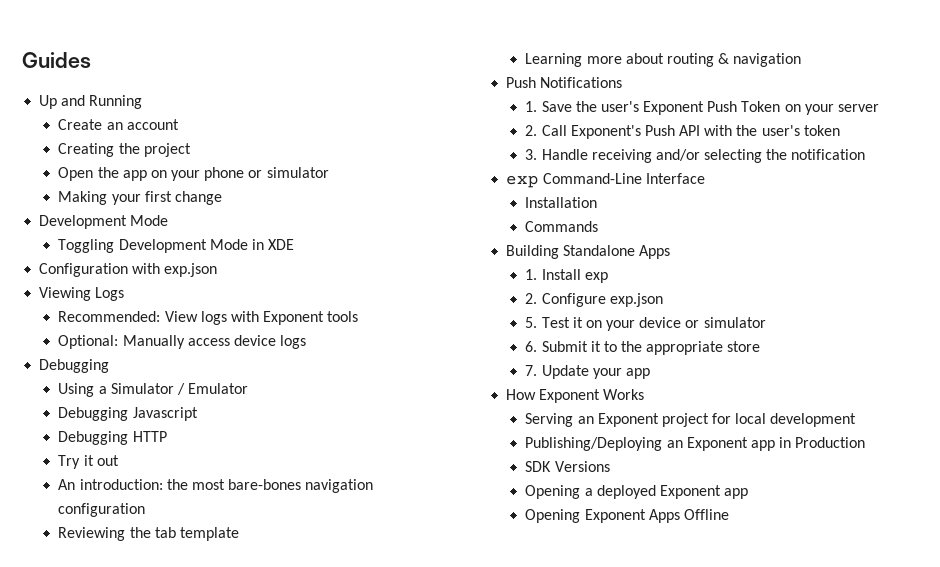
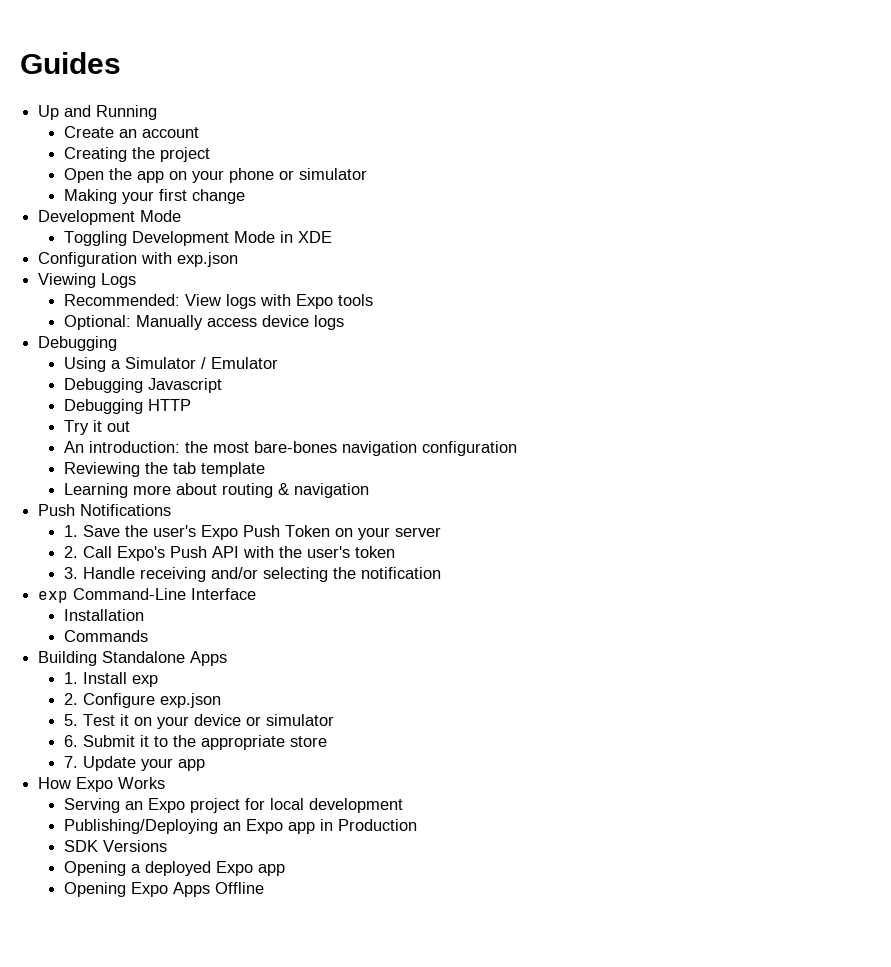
- Recommended: View logs with Exponent tools
+ Recommended: View logs with Expo tools
- 1. Save the user's Exponent Push Token on your server
+ 1. Save the user's Expo Push Token on your server
- 2. Call Exponent's Push API with the user's token
+ 2. Call Expo's Push API with the user's token
- How Exponent Works
+ How Expo Works
- Serving an Exponent project for local development
+ Serving an Expo project for local development
- Publishing/Deploying an Exponent app in Production
+ Publishing/Deploying an Expo app in Production
- Opening a deployed Exponent app
+ Opening a deployed Expo app
- Opening Exponent Apps Offline
+ Opening Expo Apps Offline

